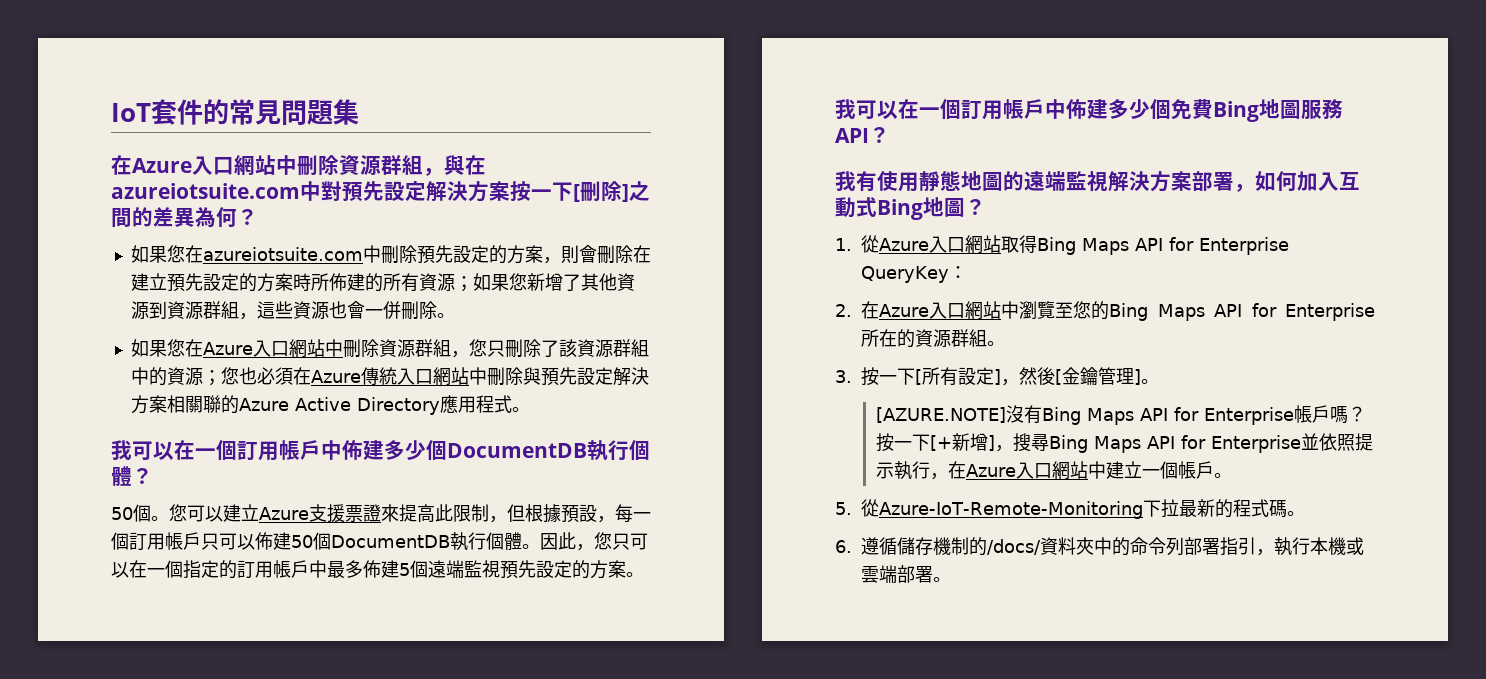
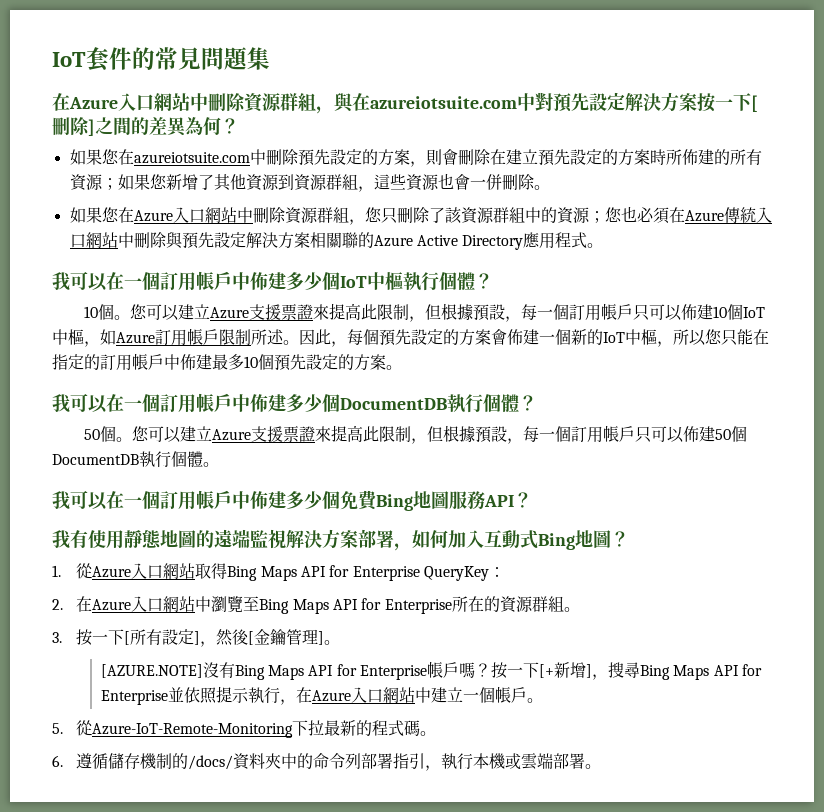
+ 我可以在一個訂用帳戶中佈建多少個IoT中樞執行個體？
+ 10個。您可以建立Azure支援票證來提高此限制，但根據預設，每一個訂用帳戶只可以佈建10個IoT中樞，如Azure訂用帳戶限制所述。因此，每個預先設定的方案會佈建一個新的IoT中樞，所以您只能在指定的訂用帳戶中佈建最多10個預先設定的方案。
- 因此，您只可以在一個指定的訂用帳戶中最多佈建5個遠端監視預先設定的方案。
- 2.在Azure入口網站中瀏覽至您的Bing Maps API for Enterprise所在的資源群組。
+ 2.在Azure入口網站中瀏覽至Bing Maps API for Enterprise所在的資源群組。

